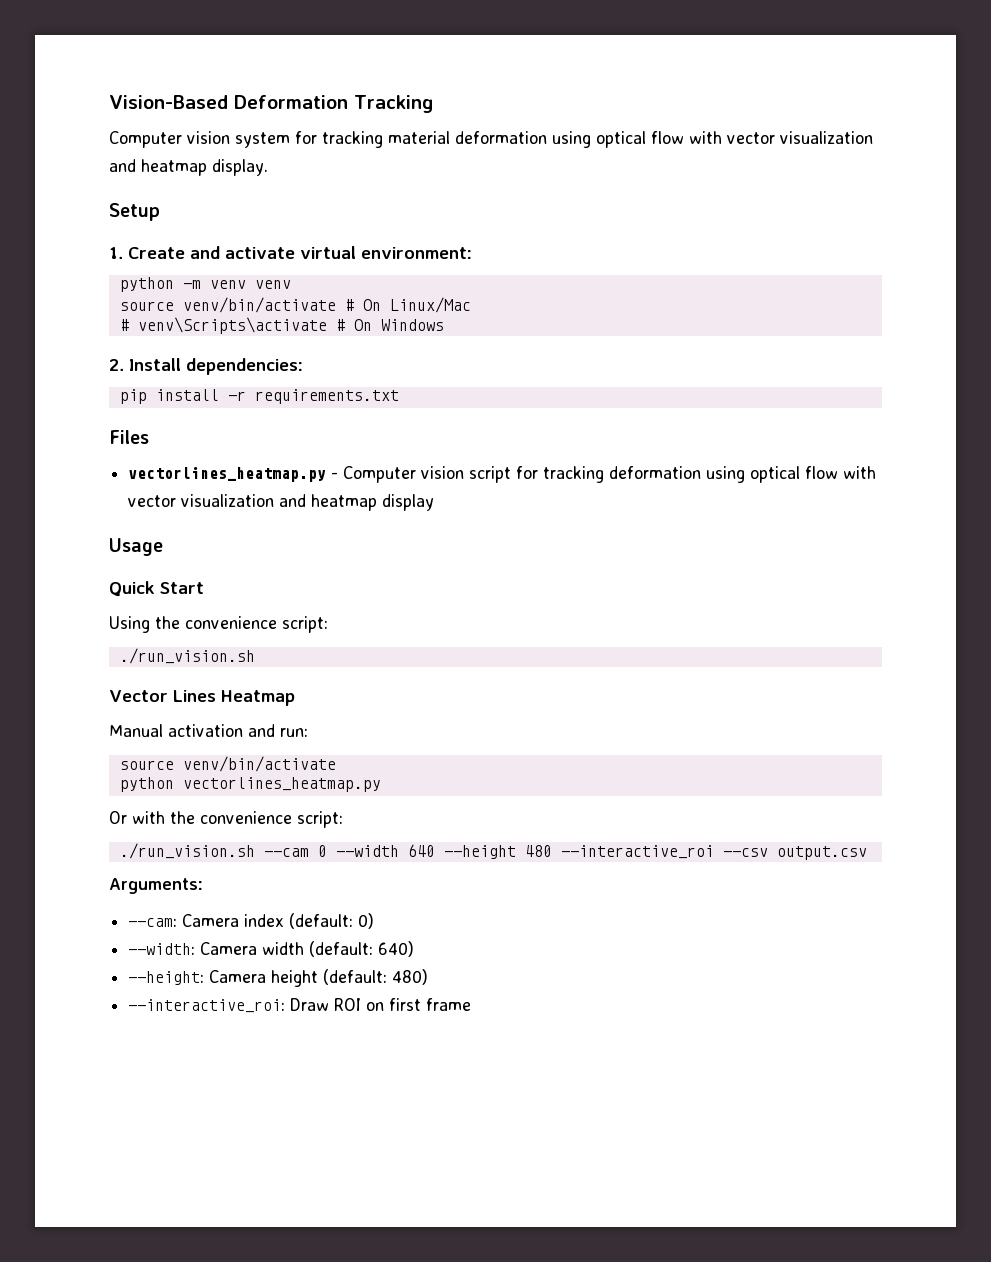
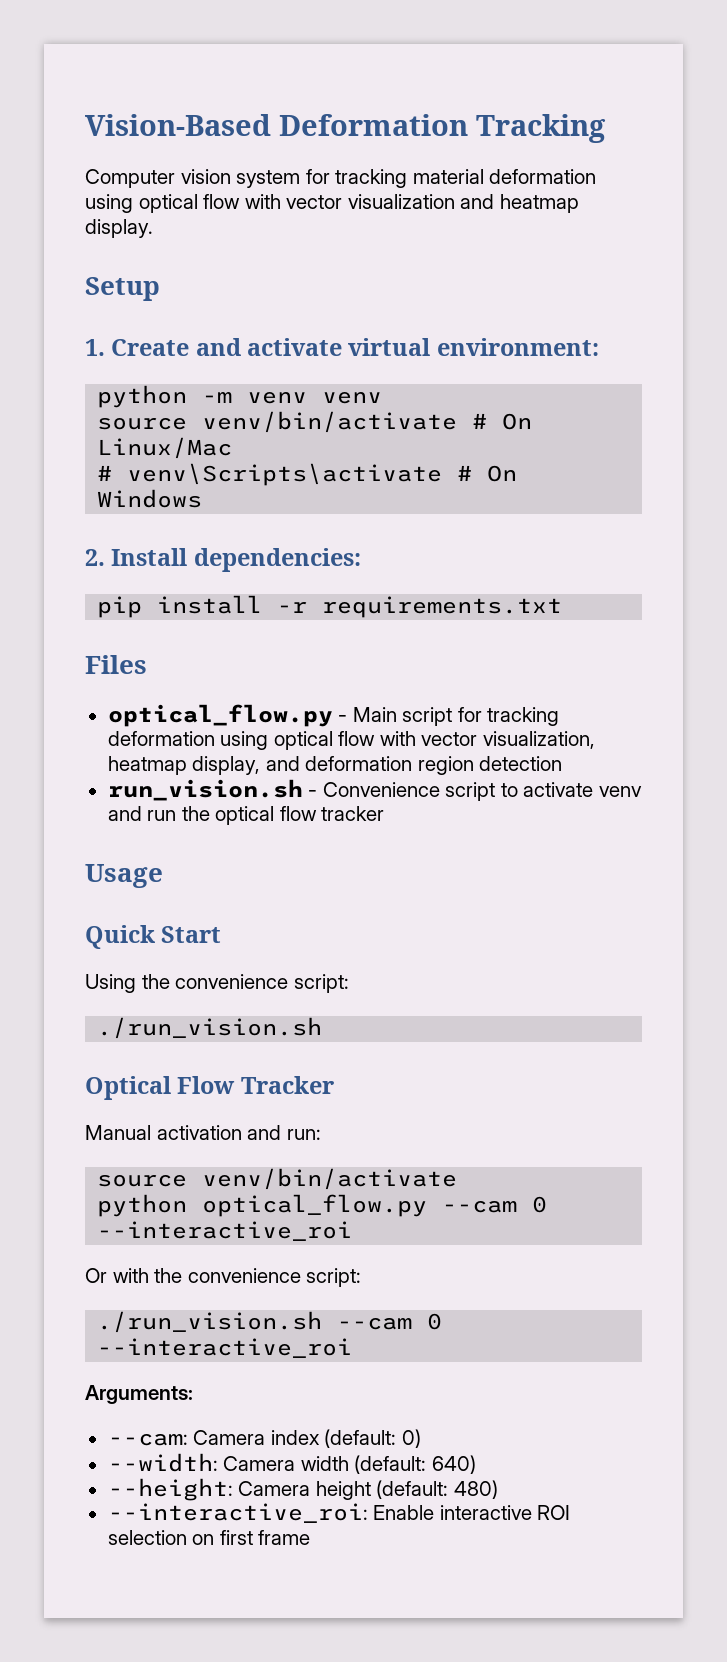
- vectorlines_heatmap.py - Computer vision script for tracking deformation using optical flow with vector visualization and heatmap display
+ optical_flow.py - Main script for tracking deformation using optical flow with vector visualization, heatmap display, and deformation region detection
+ run_vision.sh - Convenience script to activate venv and run the optical flow tracker
- Vector Lines Heatmap
+ Optical Flow Tracker
- python vectorlines_heatmap.py
+ python optical_flow.py --cam 0 --interactive_roi
- ./run_vision.sh --cam 0 --width 640 --height 480 --interactive_roi --csv output.csv
+ ./run_vision.sh --cam 0 --interactive_roi
- --interactive_roi: Draw ROI on first frame
+ --interactive_roi: Enable interactive ROI selection on first frame

